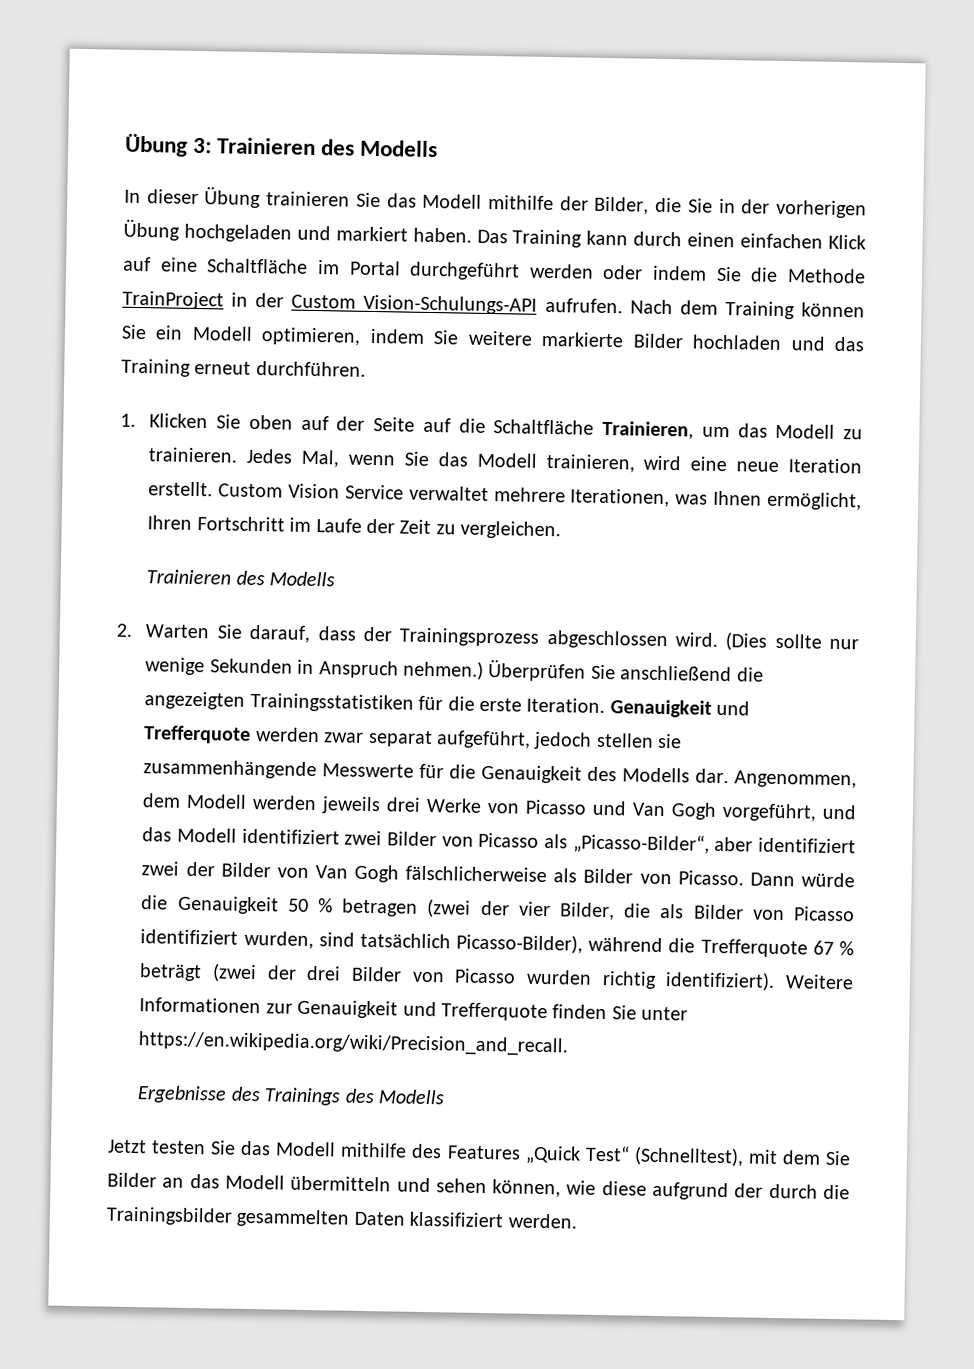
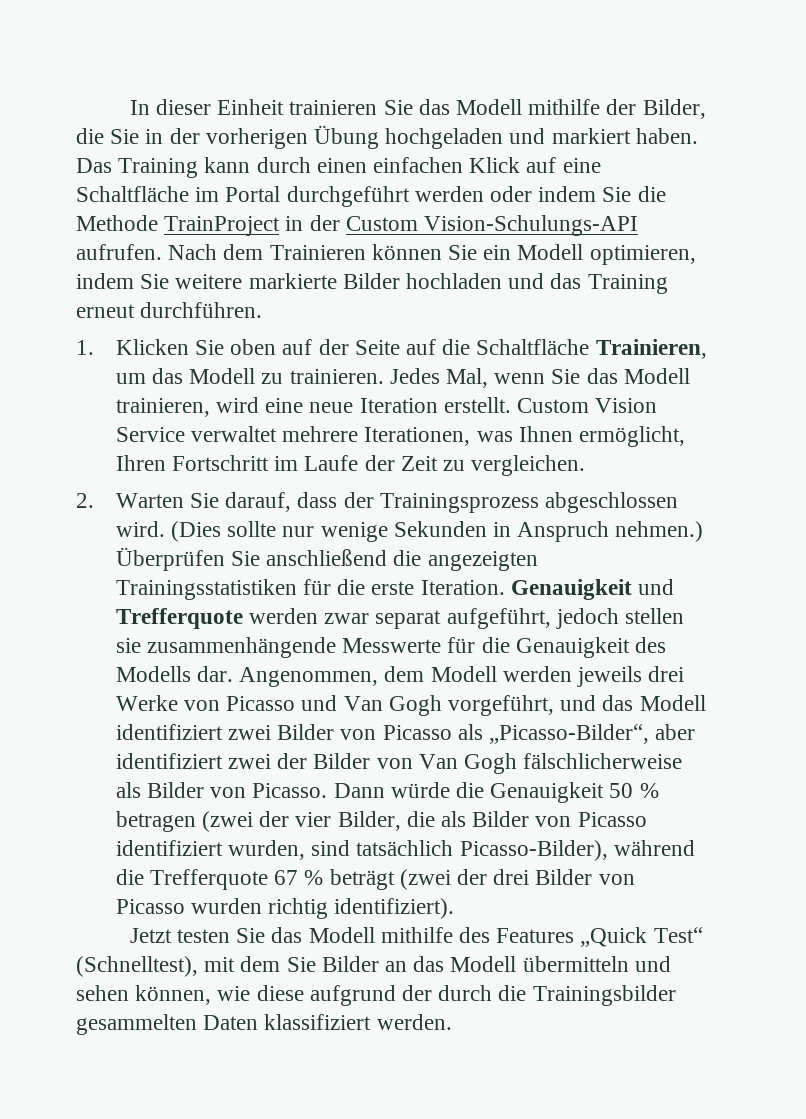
- Übung 3: Trainieren des Modells
- In dieser Übung trainieren Sie das Modell mithilfe der Bilder, die Sie in der vorherigen Übung hochgeladen und markiert haben.
+ In dieser Einheit trainieren Sie das Modell mithilfe der Bilder, die Sie in der vorherigen Übung hochgeladen und markiert haben.
- Nach dem Training können Sie ein Modell optimieren, indem Sie weitere markierte Bilder hochladen und das Training erneut durchführen.
+ Nach dem Trainieren können Sie ein Modell optimieren, indem Sie weitere markierte Bilder hochladen und das Training erneut durchführen.
  Custom Vision Service verwaltet mehrere Iterationen, was Ihnen ermöglicht, Ihren Fortschritt im Laufe der Zeit zu vergleichen.
- Trainieren des Modells
- Weitere Informationen zur Genauigkeit und Trefferquote finden Sie unter https://en.wikipedia.org/wiki/Precision_and_recall.
- Ergebnisse des Trainings des Modells

